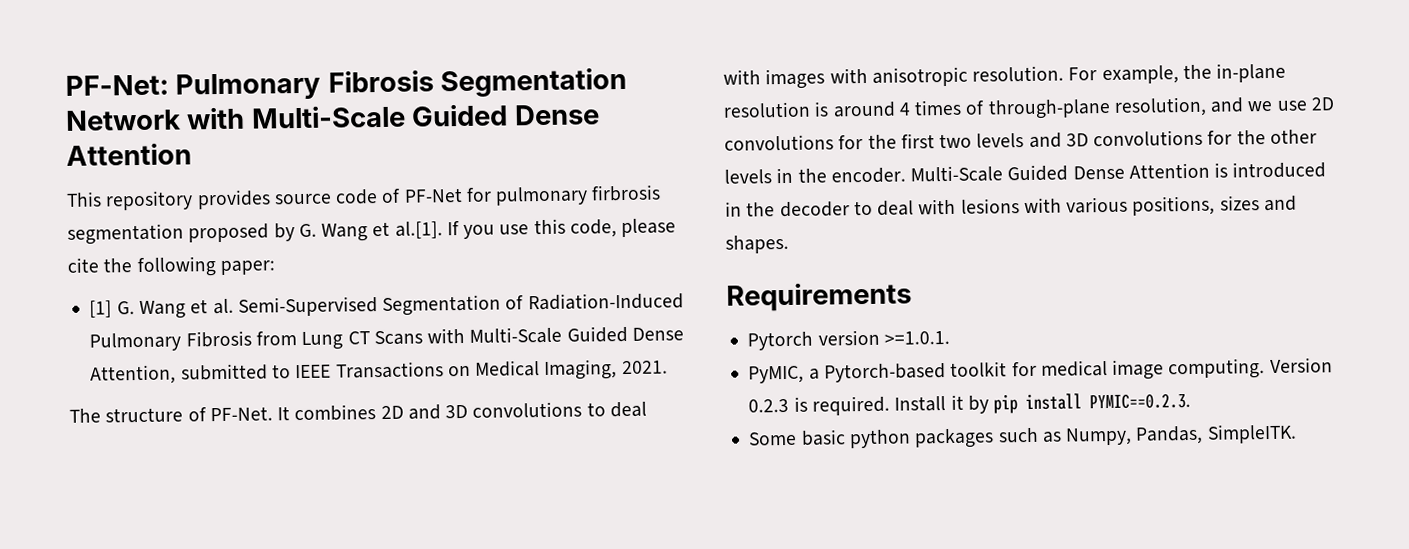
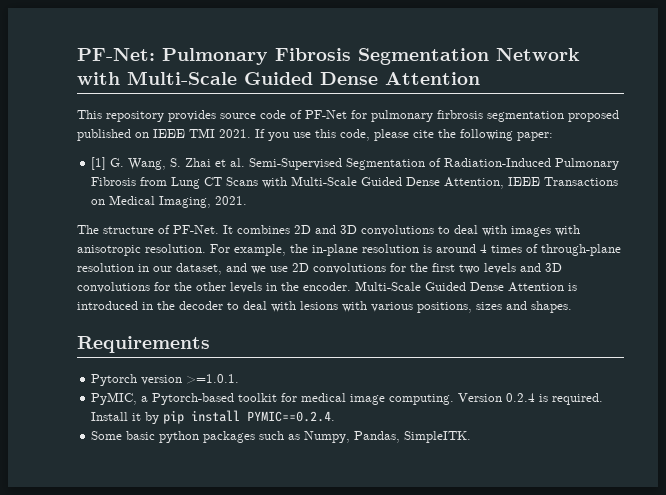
- This repository provides source code of PF-Net for pulmonary firbrosis segmentation proposed by G. Wang et al.[1]. If you use this code, please cite the following paper:
+ This repository provides source code of PF-Net for pulmonary firbrosis segmentation proposed published on IEEE TMI 2021. If you use this code, please cite the following paper:
- [1] G. Wang et al. Semi-Supervised Segmentation of Radiation-Induced Pulmonary Fibrosis from Lung CT Scans with Multi-Scale Guided Dense Attention, submitted to IEEE Transactions on Medical Imaging, 2021.
+ [1] G. Wang, S. Zhai et al. Semi-Supervised Segmentation of Radiation-Induced Pulmonary Fibrosis from Lung CT Scans with Multi-Scale Guided Dense Attention, IEEE Transactions on Medical Imaging, 2021.
- For example, the in-plane resolution is around 4 times of through-plane resolution, and we use 2D convolutions for the first two levels and 3D convolutions for the other levels in the encoder.
+ For example, the in-plane resolution is around 4 times of through-plane resolution in our dataset, and we use 2D convolutions for the first two levels and 3D convolutions for the other levels in the encoder.
- Version 0.2.3 is required.
+ Version 0.2.4 is required.
- Install it by pip install PYMIC==0.2.3.
+ Install it by pip install PYMIC==0.2.4.

